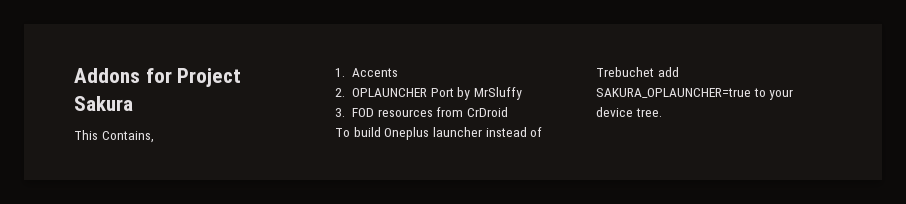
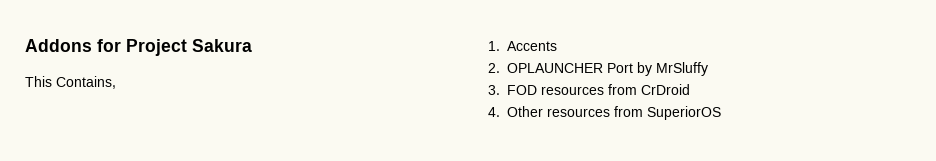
- To build Oneplus launcher instead of Trebuchet add SAKURA_OPLAUNCHER=true to your device tree.
+ 4. Other resources from SuperiorOS

